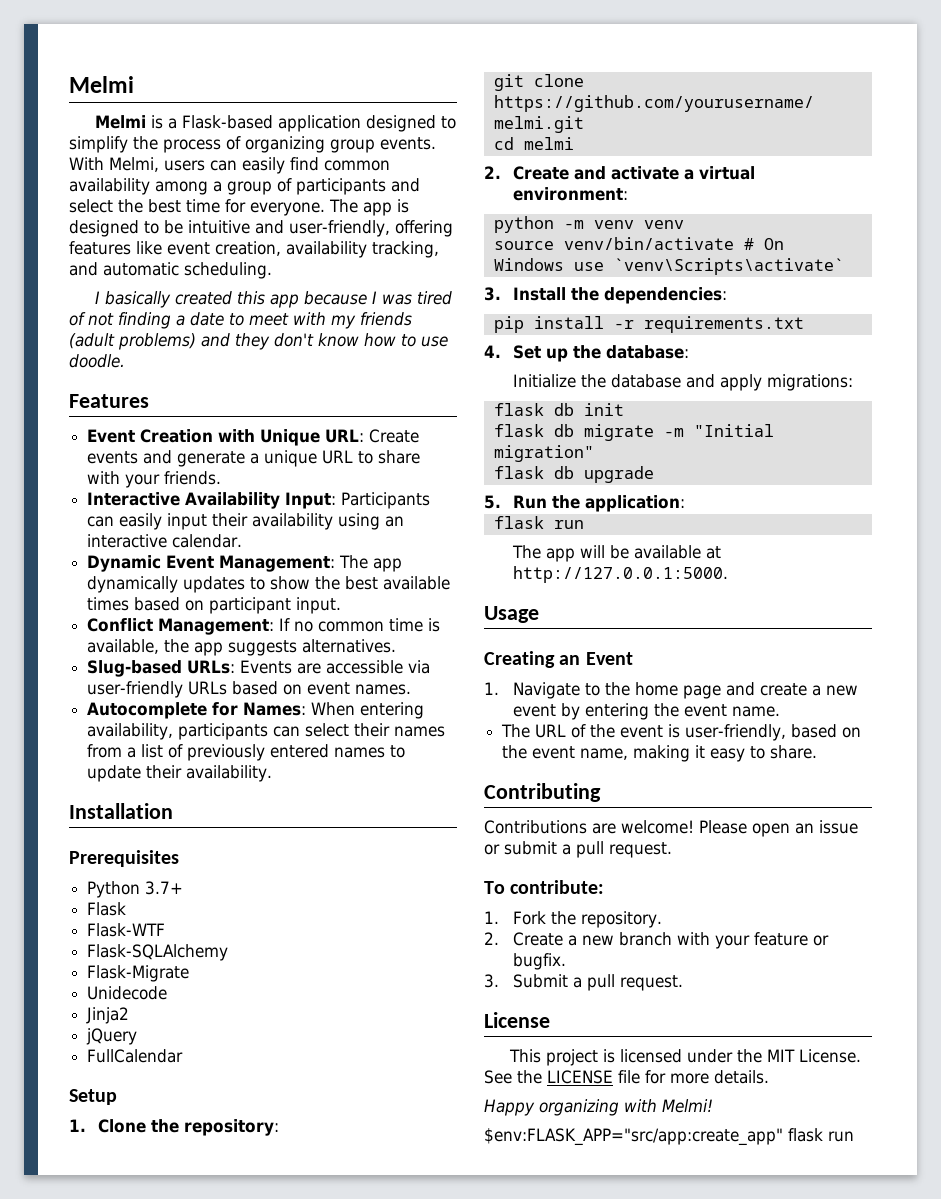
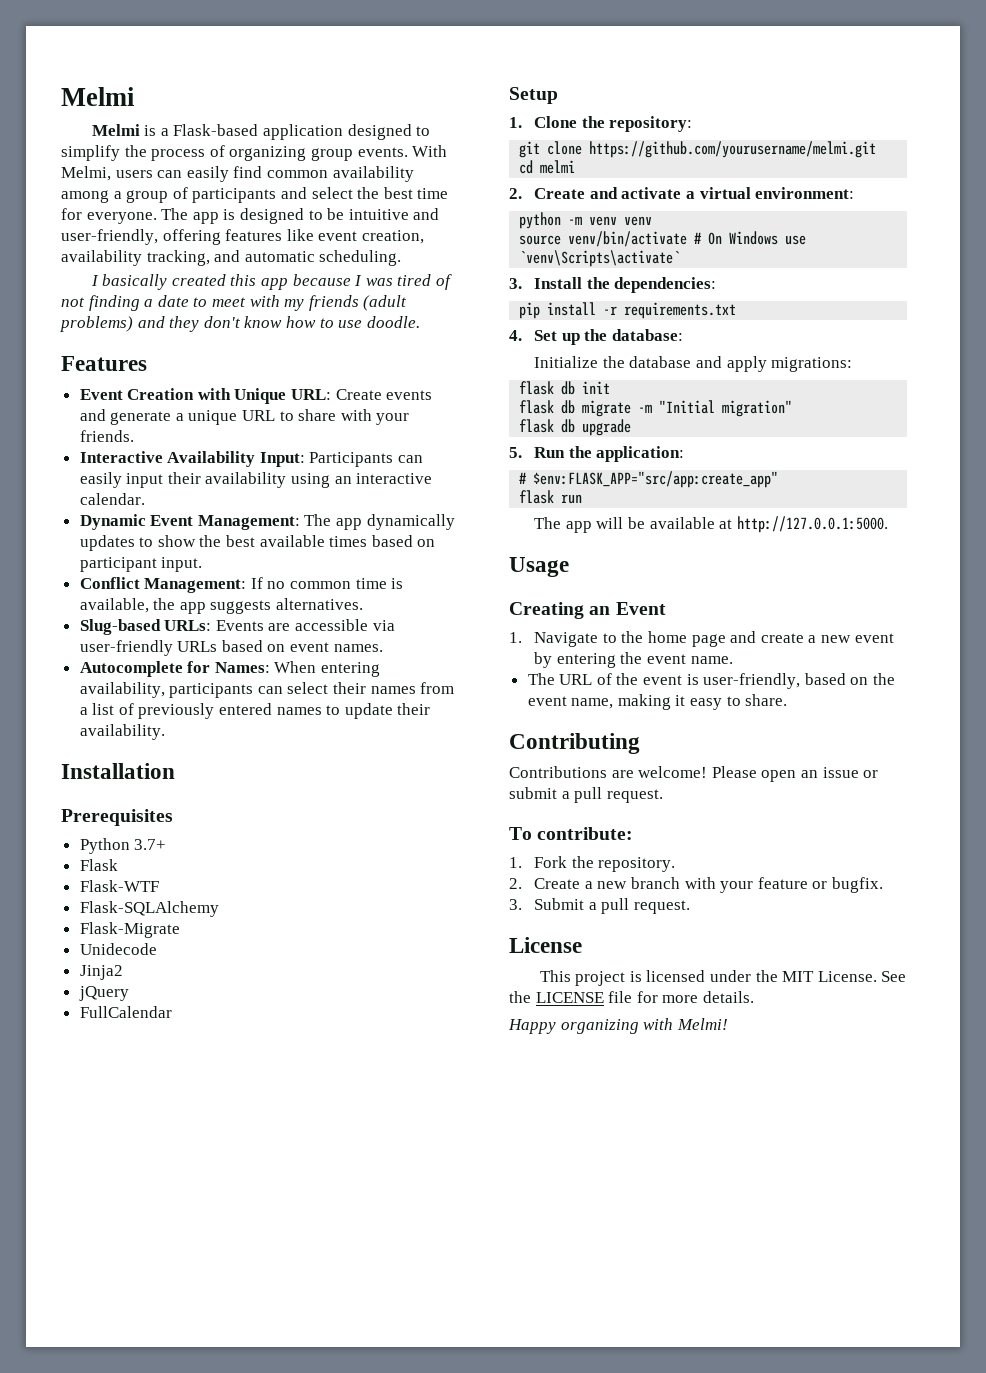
+ # $env:FLASK_APP="src/app:create_app"
- $env:FLASK_APP="src/app:create_app" flask run

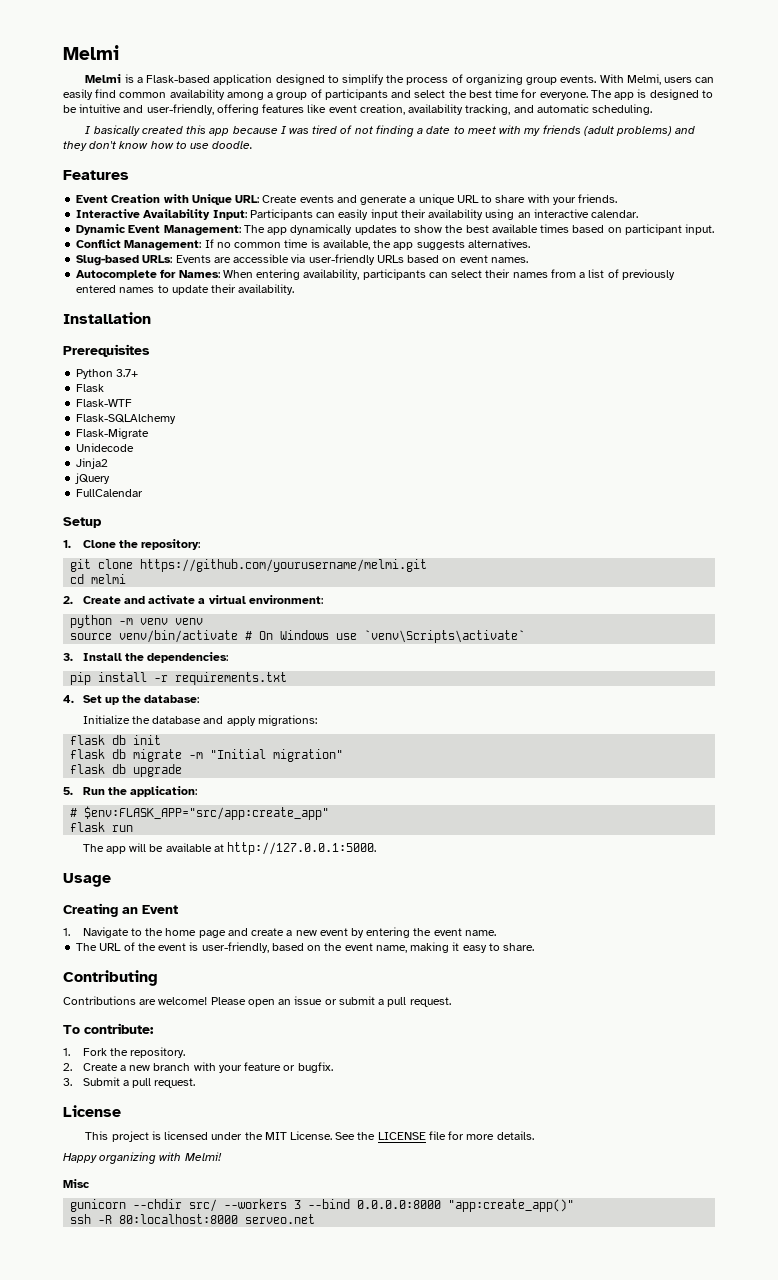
+ Misc
+ gunicorn --chdir src/ --workers 3 --bind 0.0.0.0:8000 "app:create_app()"
+ ssh -R 80:localhost:8000 serveo.net

